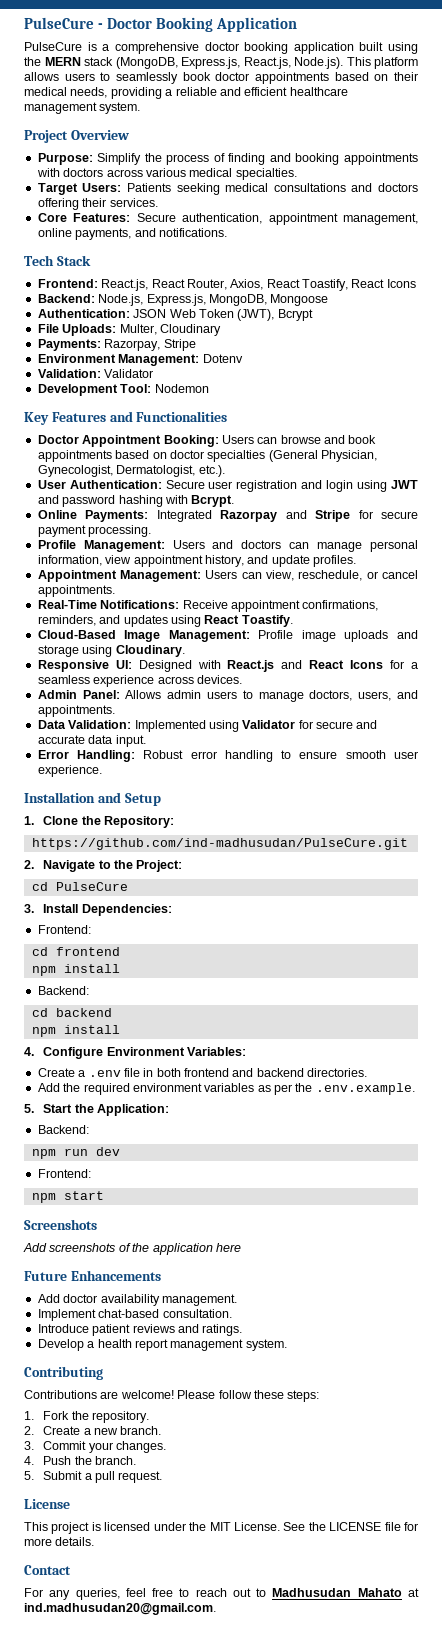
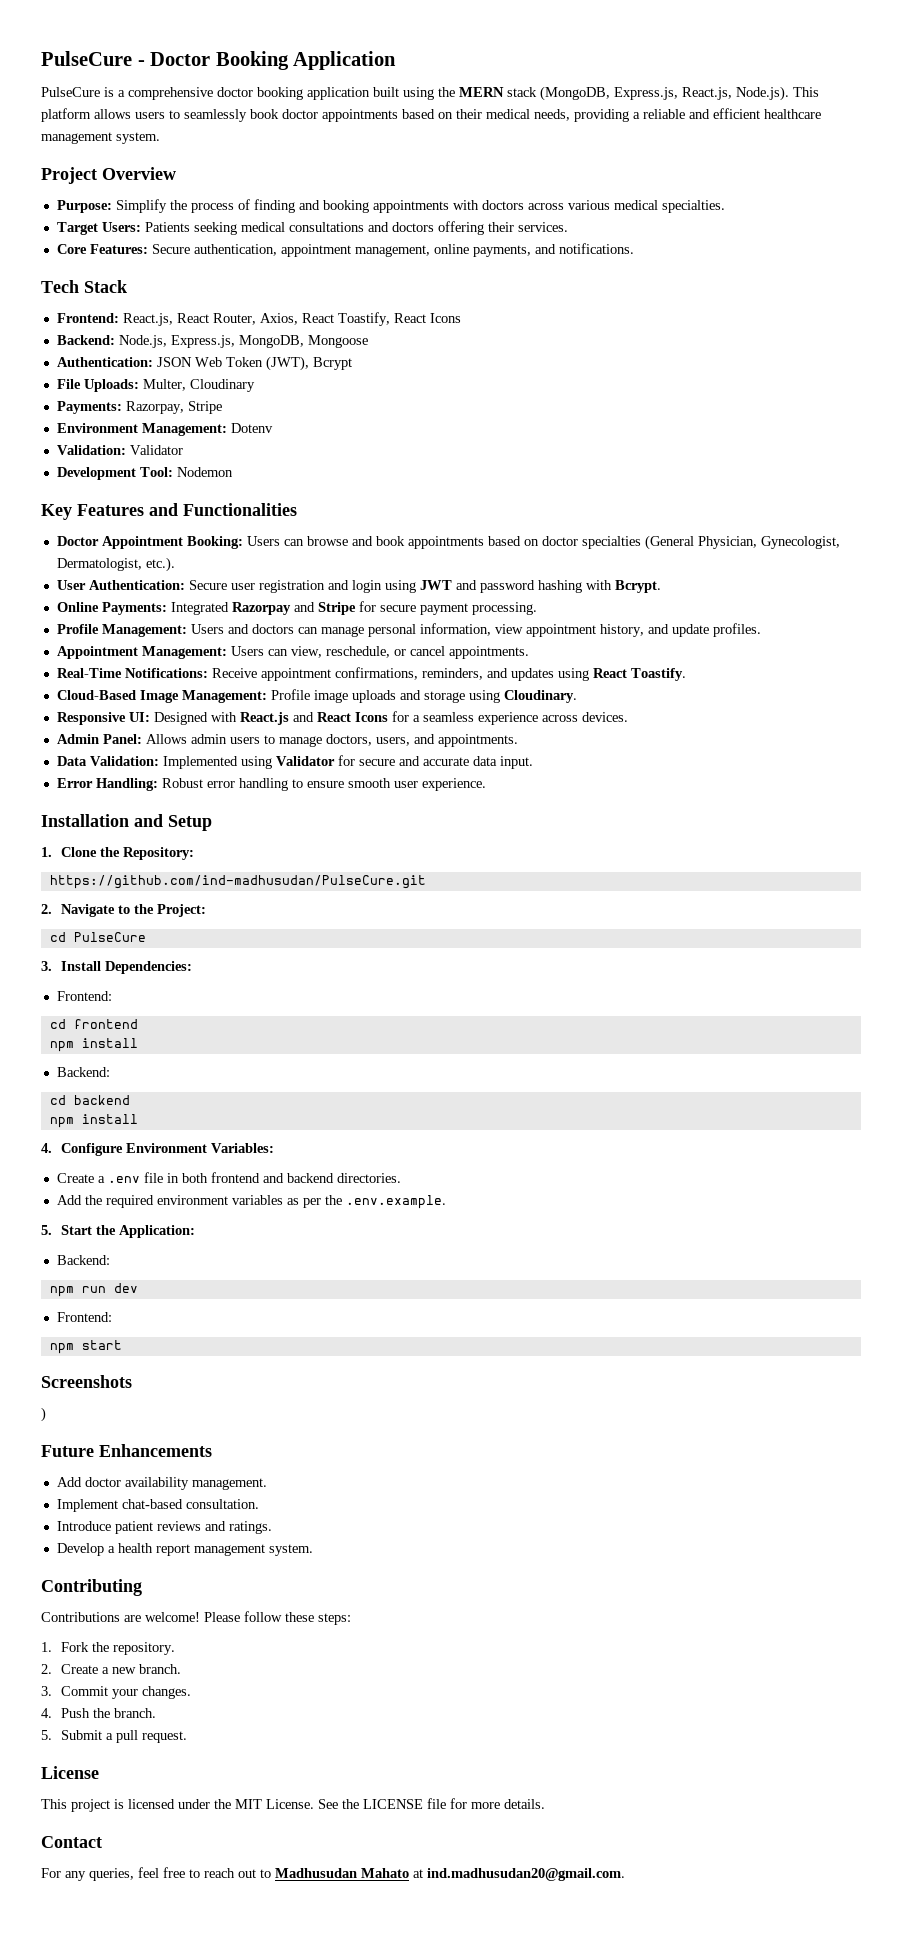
- Add screenshots of the application here
+ )

